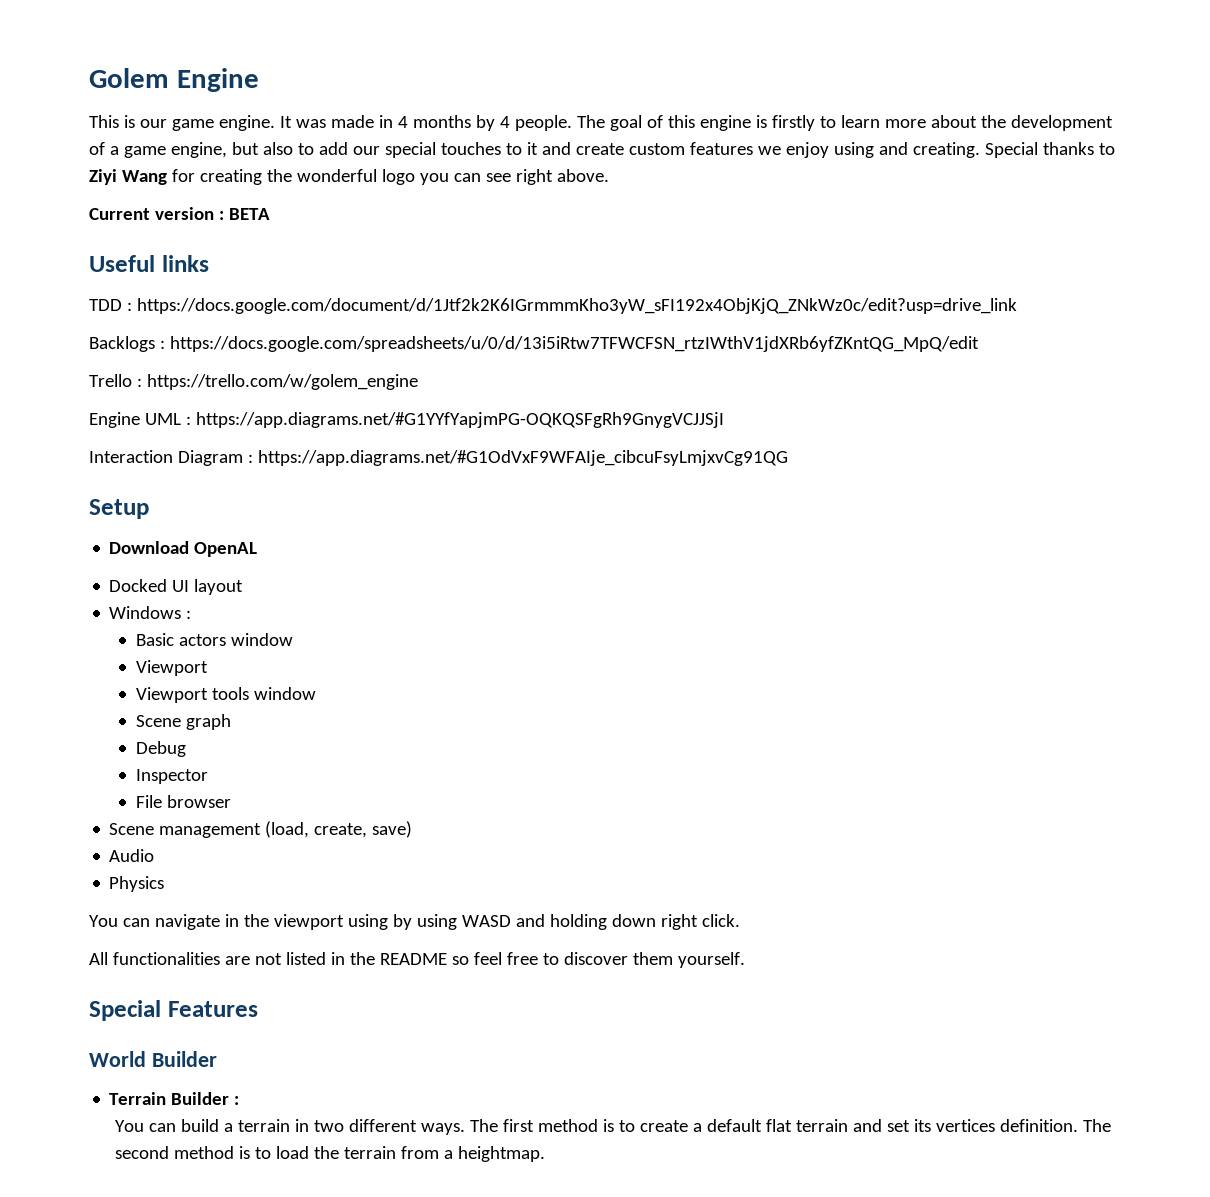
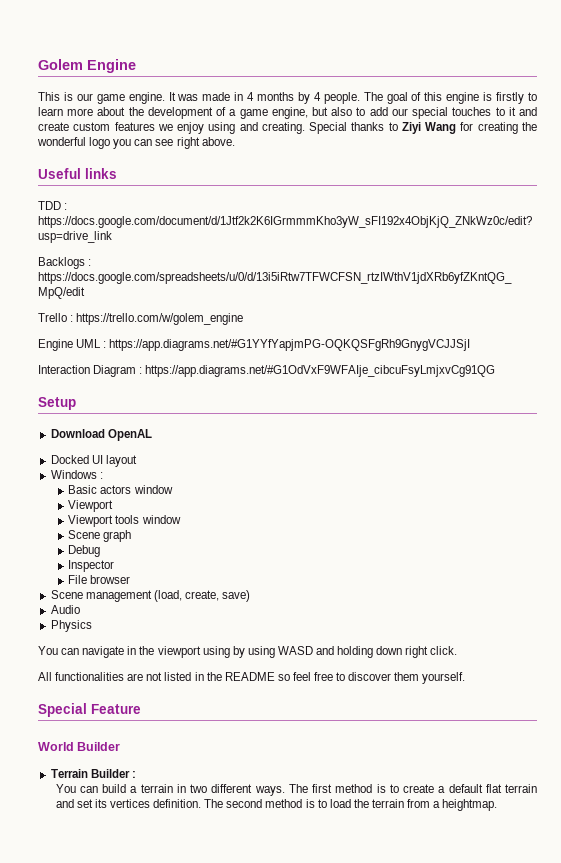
- Current version : BETA
- Special Features
+ Special Feature

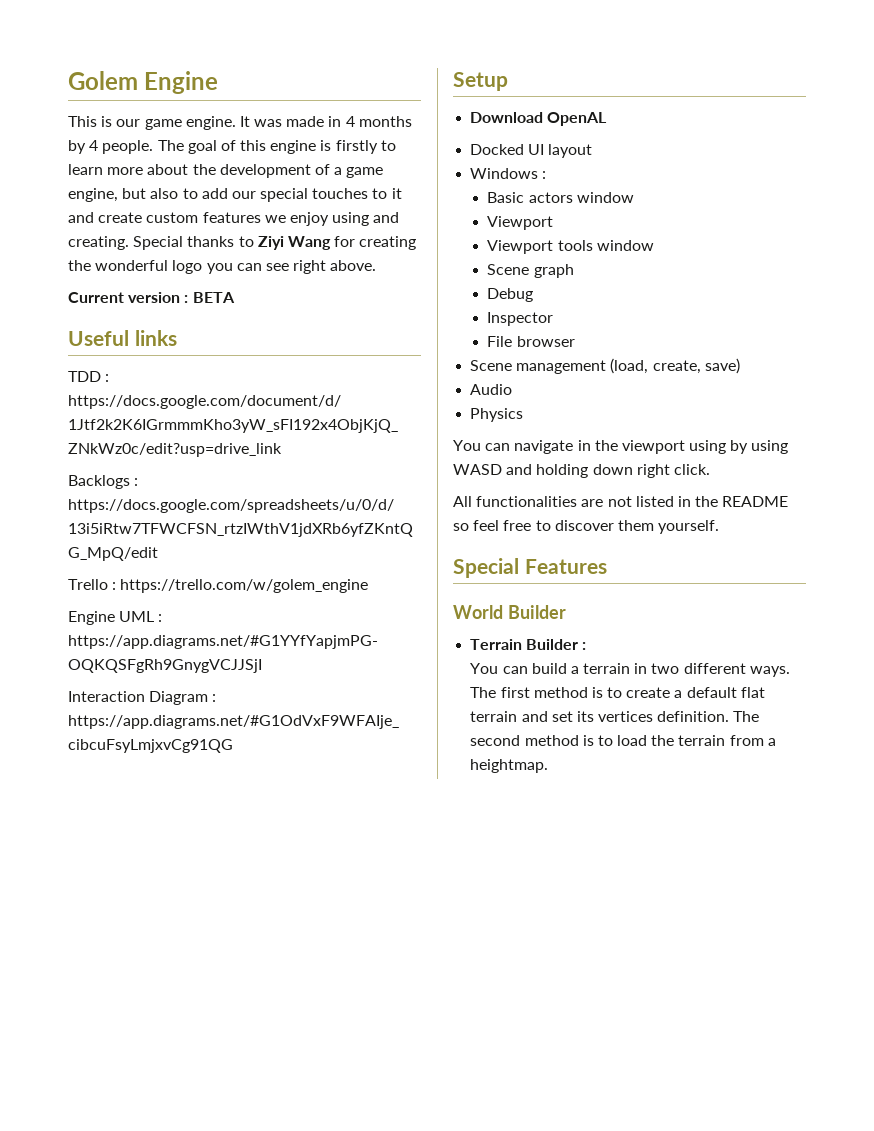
+ Current version : BETA
- Special Feature
+ Special Features

